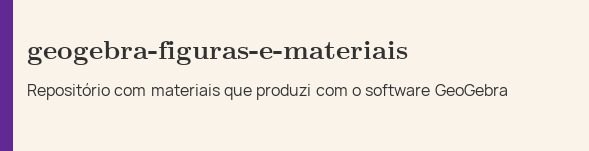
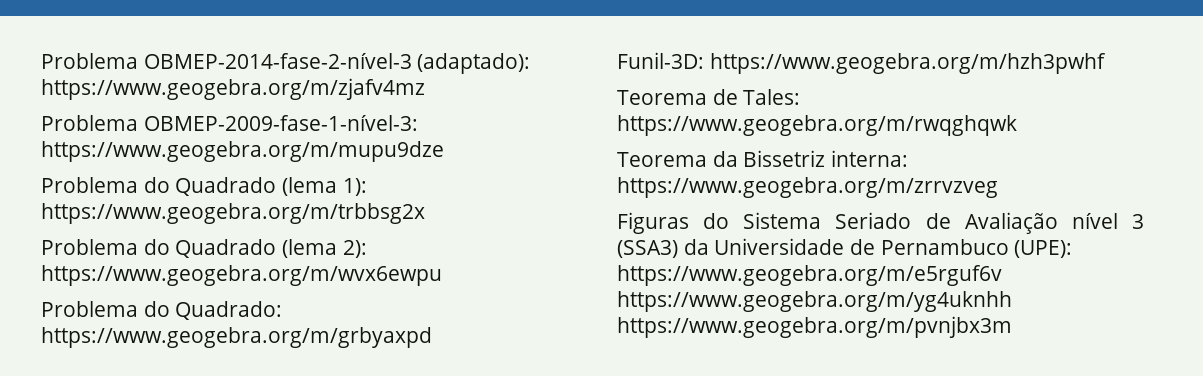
- geogebra-figuras-e-materiais
- Repositório com materiais que produzi com o software GeoGebra
+ Problema OBMEP-2014-fase-2-nível-3 (adaptado): https://www.geogebra.org/m/zjafv4mz
+ Problema OBMEP-2009-fase-1-nível-3: https://www.geogebra.org/m/mupu9dze
+ Problema do Quadrado (lema 1): https://www.geogebra.org/m/trbbsg2x
+ Problema do Quadrado (lema 2): https://www.geogebra.org/m/wvx6ewpu
+ Problema do Quadrado: https://www.geogebra.org/m/grbyaxpd
+ Funil-3D: https://www.geogebra.org/m/hzh3pwhf
+ Teorema de Tales: https://www.geogebra.org/m/rwqghqwk
+ Teorema da Bissetriz interna: https://www.geogebra.org/m/zrrvzveg
+ Figuras do Sistema Seriado de Avaliação nível 3 (SSA3) da Universidade de Pernambuco (UPE): https://www.geogebra.org/m/e5rguf6v https://www.geogebra.org/m/yg4uknhh https://www.geogebra.org/m/pvnjbx3m

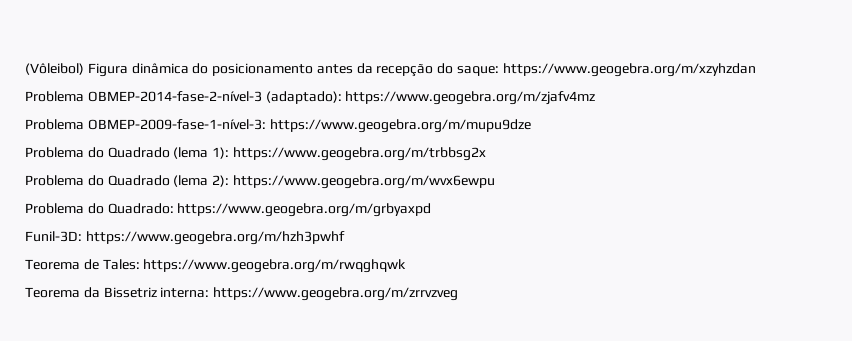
+ (Vôleibol) Figura dinâmica do posicionamento antes da recepção do saque: https://www.geogebra.org/m/xzyhzdan
- Figuras do Sistema Seriado de Avaliação nível 3 (SSA3) da Universidade de Pernambuco (UPE): https://www.geogebra.org/m/e5rguf6v https://www.geogebra.org/m/yg4uknhh https://www.geogebra.org/m/pvnjbx3m

